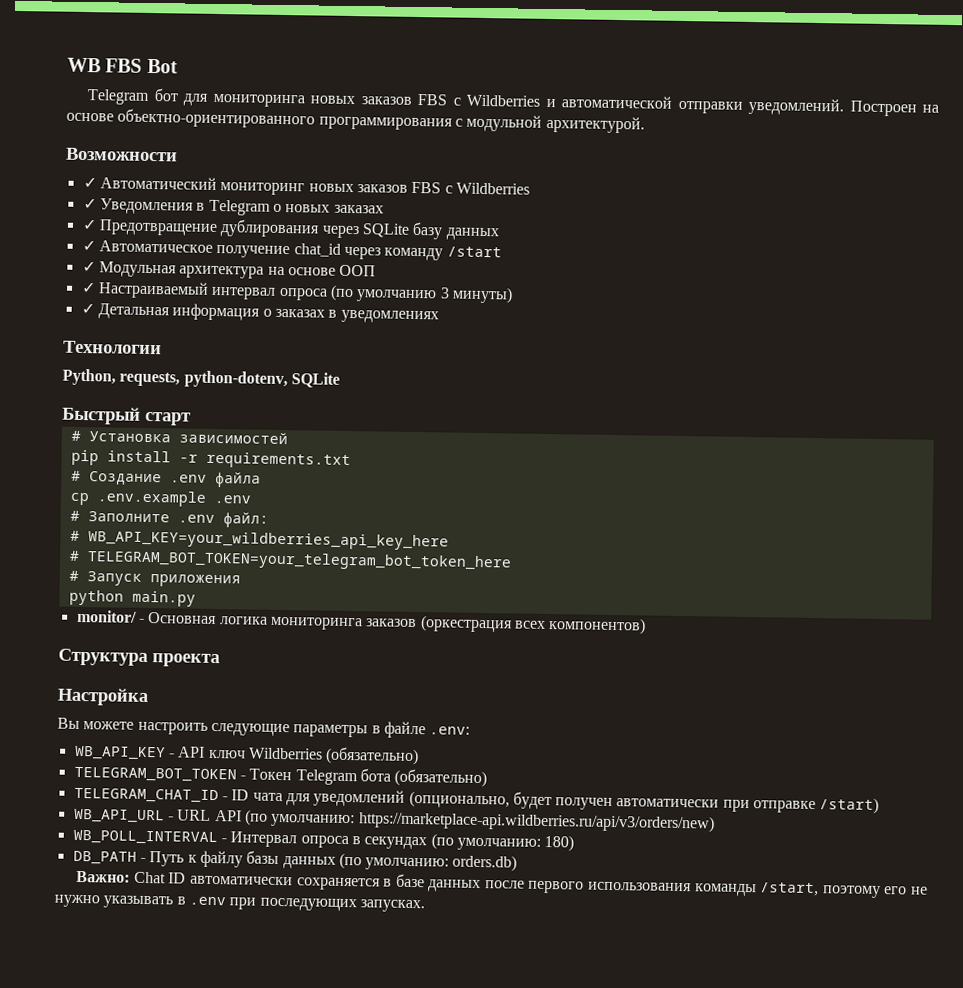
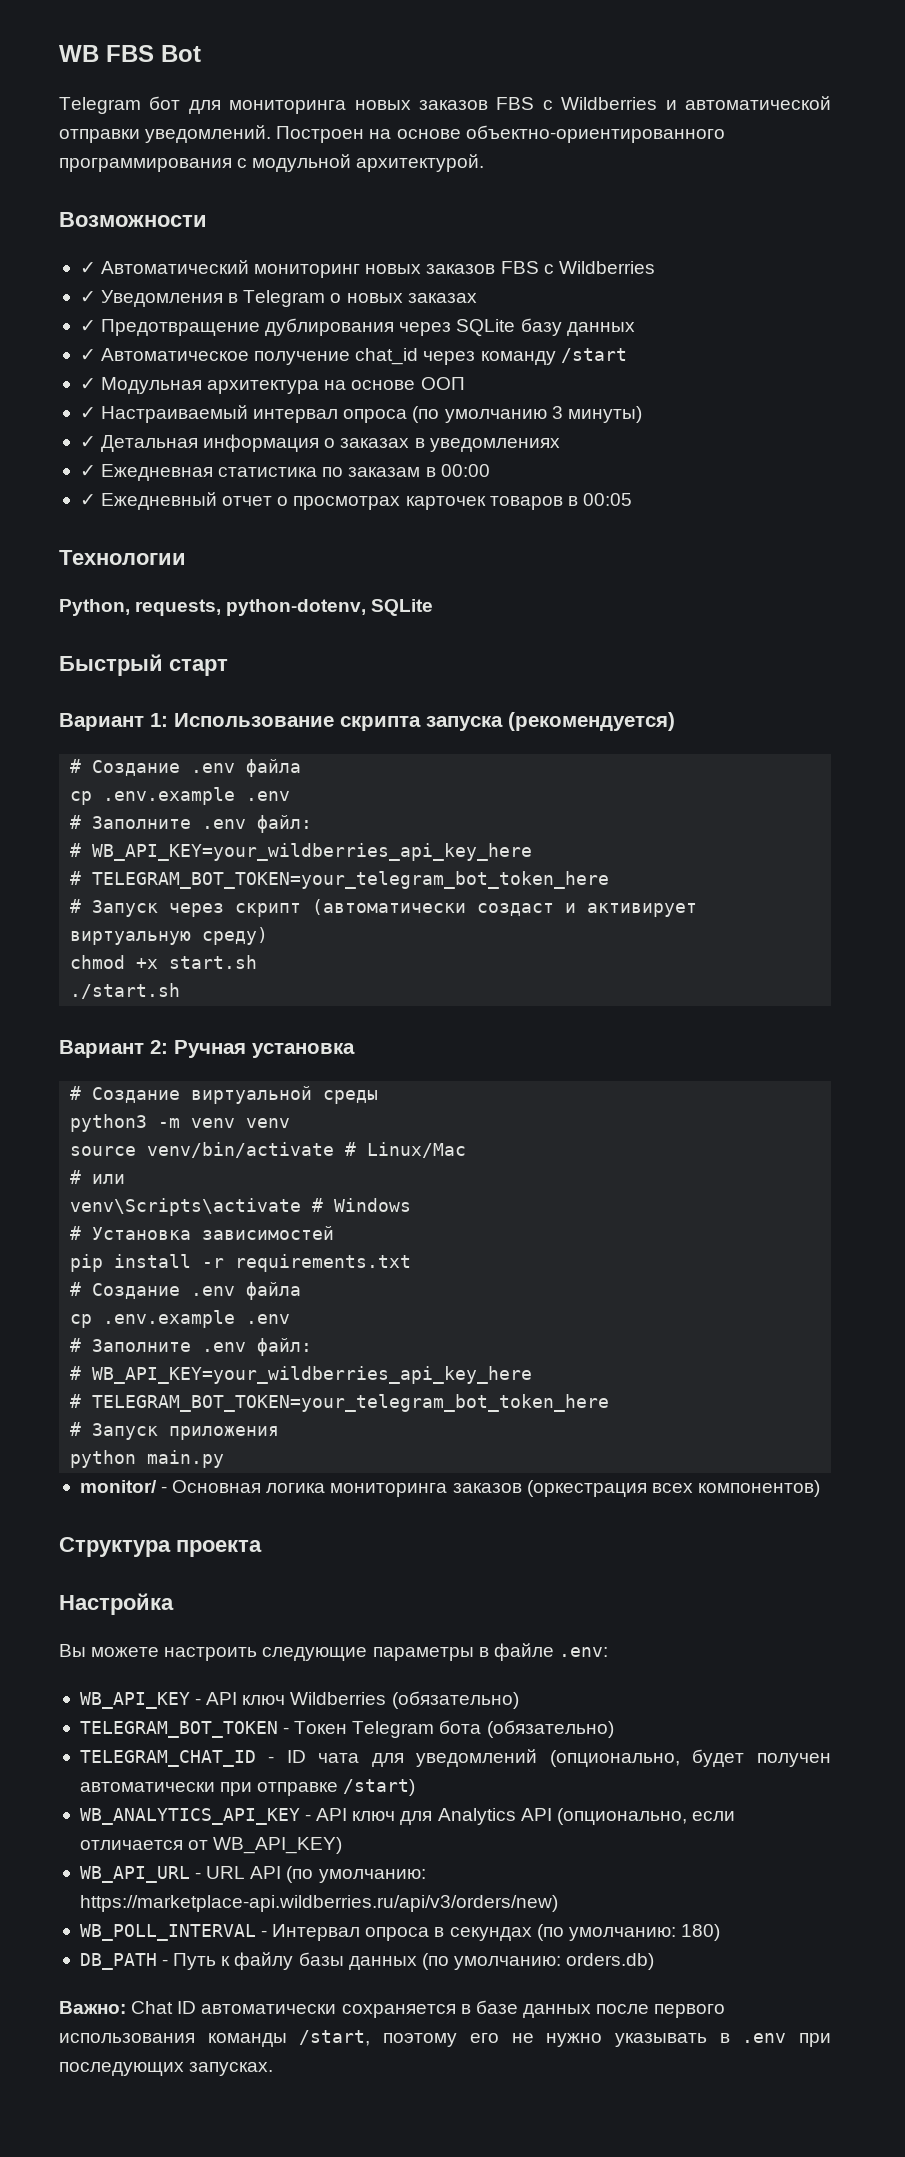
+ ✓ Ежедневная статистика по заказам в 00:00
+ ✓ Ежедневный отчет о просмотрах карточек товаров в 00:05
+ Вариант 1: Использование скрипта запуска (рекомендуется)
+ # Создание .env файла
+ cp .env.example .env
+ # Заполните .env файл:
+ # WB_API_KEY=your_wildberries_api_key_here
+ # TELEGRAM_BOT_TOKEN=your_telegram_bot_token_here
+ # Запуск через скрипт (автоматически создаст и активирует виртуальную среду)
+ chmod +x start.sh
+ ./start.sh
+ Вариант 2: Ручная установка
+ # Создание виртуальной среды
+ python3 -m venv venv
+ source venv/bin/activate # Linux/Mac
+ # или
+ venv\Scripts\activate # Windows
+ WB_ANALYTICS_API_KEY - API ключ для Analytics API (опционально, если отличается от WB_API_KEY)

